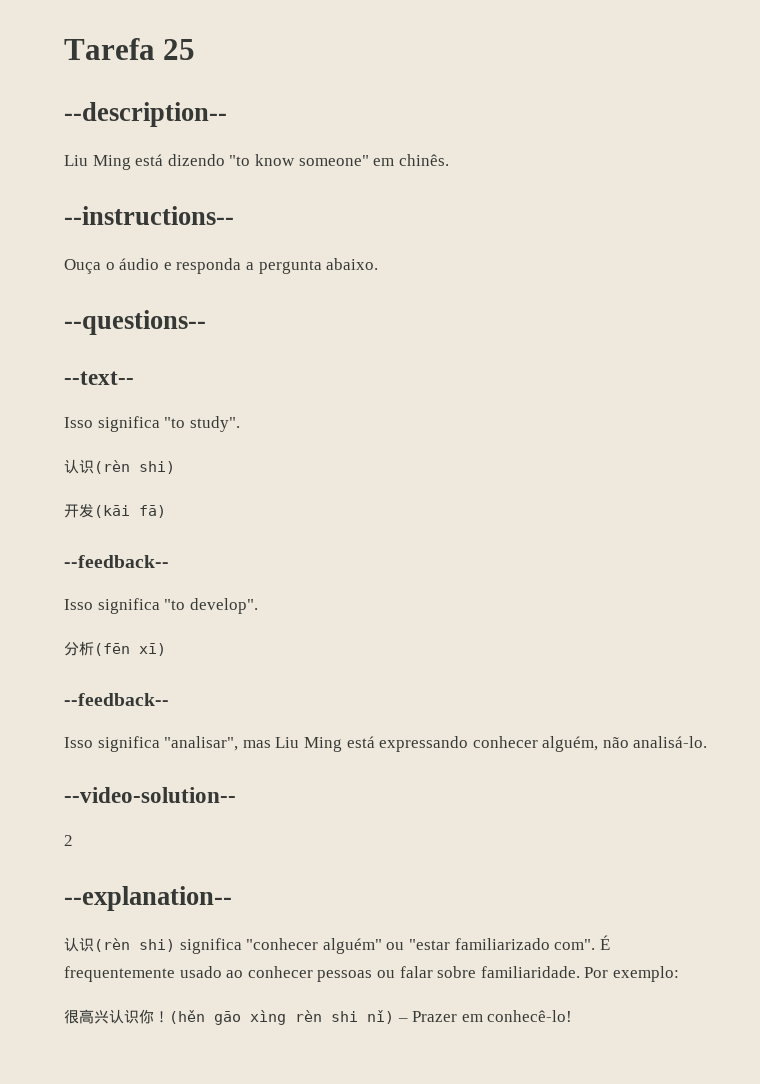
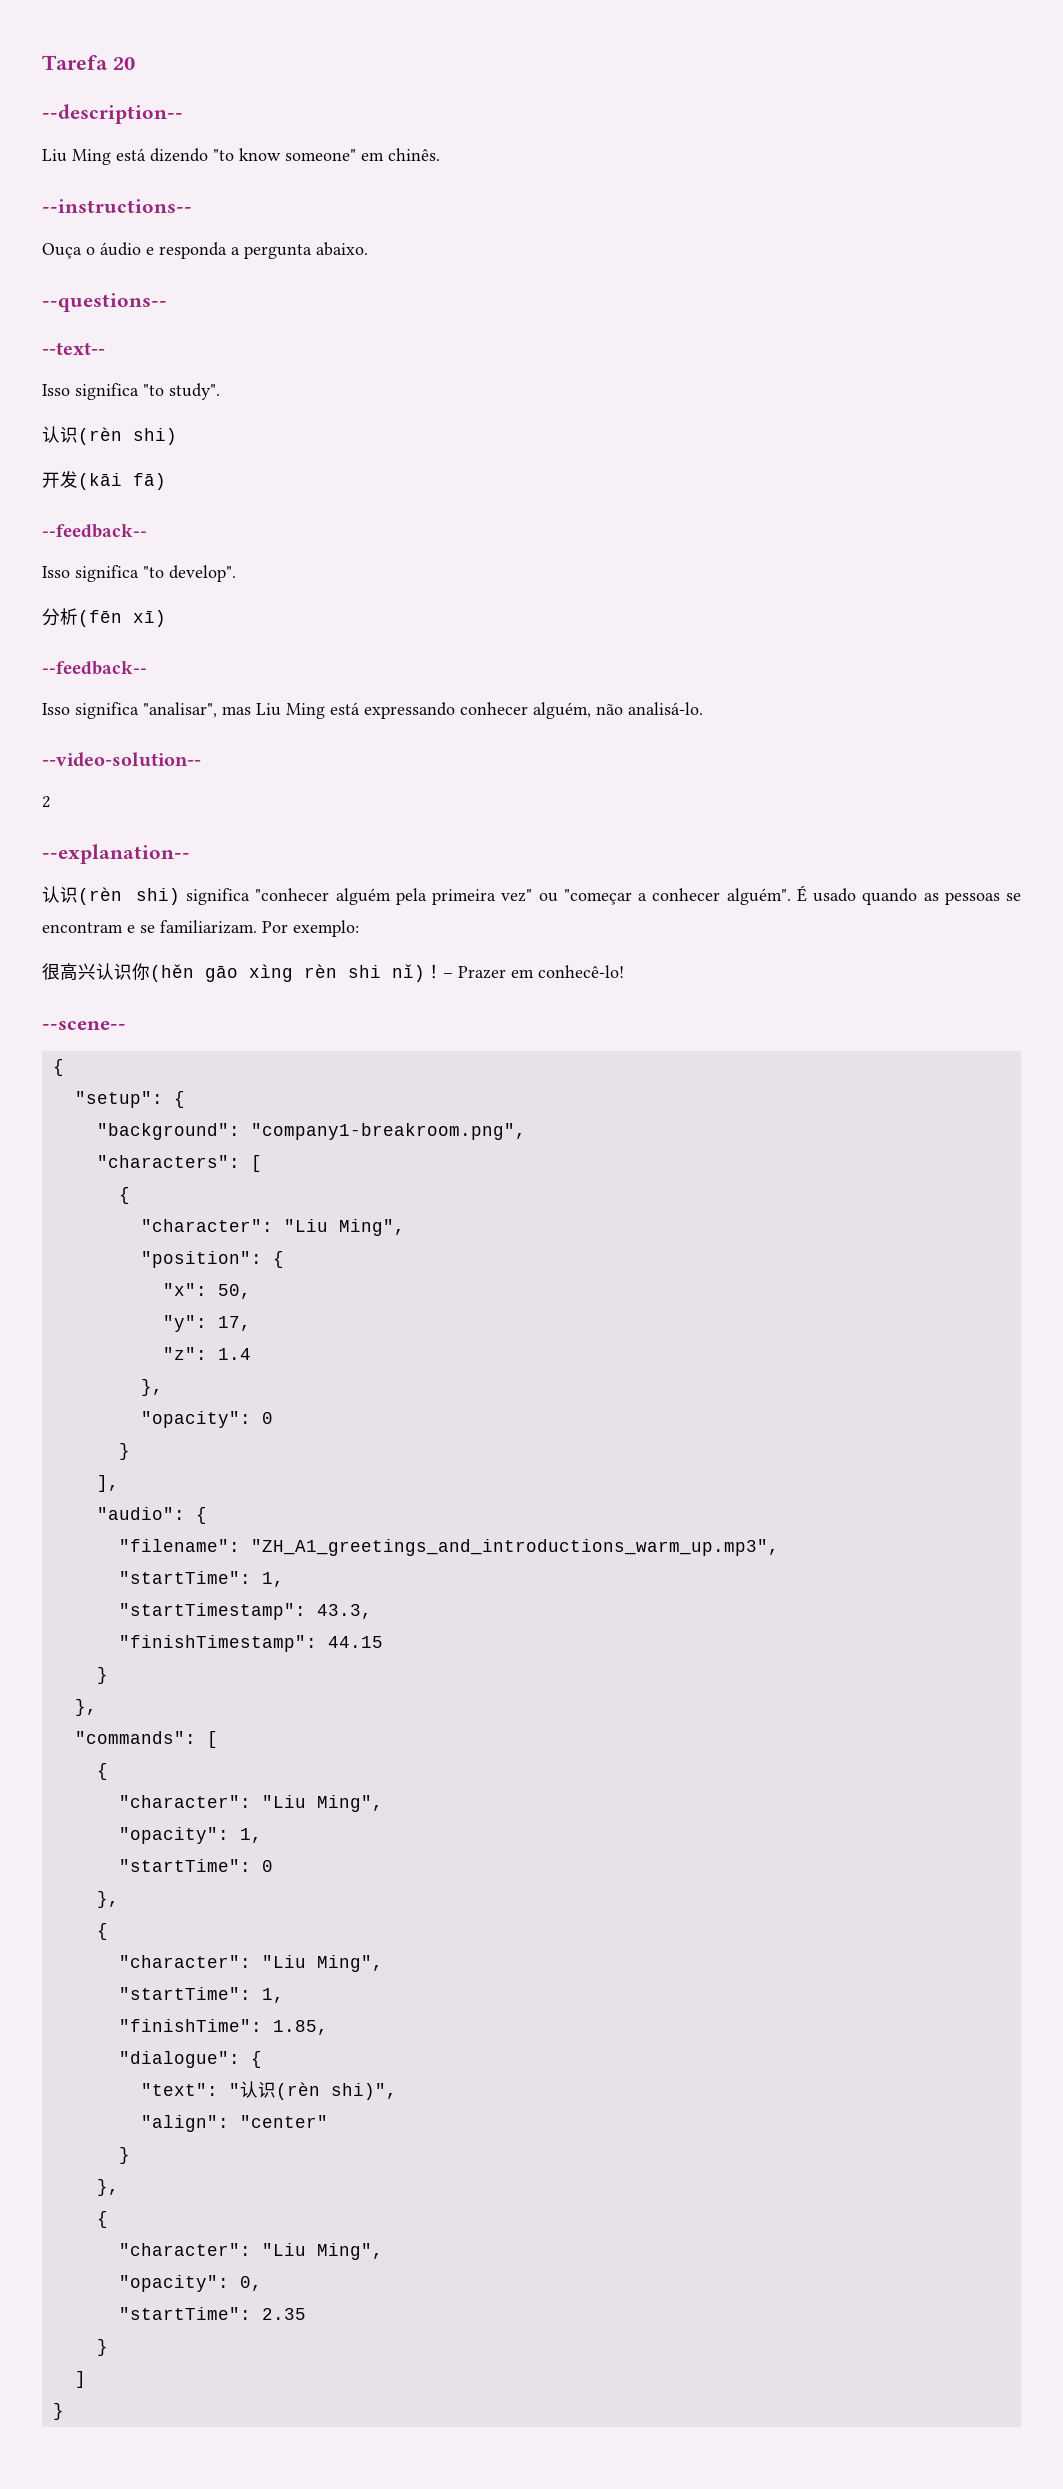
- Tarefa 25
+ Tarefa 20
- 认识(rèn shi) significa "conhecer alguém" ou "estar familiarizado com". É frequentemente usado ao conhecer pessoas ou falar sobre familiaridade.
+ 认识(rèn shi) significa "conhecer alguém pela primeira vez" ou "começar a conhecer alguém". É usado quando as pessoas se encontram e se familiarizam.
- 很高兴认识你！(hěn gāo xìng rèn shi nǐ) – Prazer em conhecê-lo!
+ 很高兴认识你(hěn gāo xìng rèn shi nǐ)！– Prazer em conhecê-lo!
+ --scene--
+ {
+ "setup": {
+ "background": "company1-breakroom.png",
+ "characters": [
+ {
+ "character": "Liu Ming",
+ "position": {
+ "x": 50,
+ "y": 17,
+ "z": 1.4
+ },
+ "opacity": 0
+ }
+ ],
+ "audio": {
+ "filename": "ZH_A1_greetings_and_introductions_warm_up.mp3",
+ "startTime": 1,
+ "startTimestamp": 43.3,
+ "finishTimestamp": 44.15
+ }
+ },
+ "commands": [
+ {
+ "character": "Liu Ming",
+ "opacity": 1,
+ "startTime": 0
+ },
+ {
+ "character": "Liu Ming",
+ "startTime": 1,
+ "finishTime": 1.85,
+ "dialogue": {
+ "text": "认识(rèn shi)",
+ "align": "center"
+ }
+ },
+ {
+ "character": "Liu Ming",
+ "opacity": 0,
+ "startTime": 2.35
+ }
+ ]
+ }

